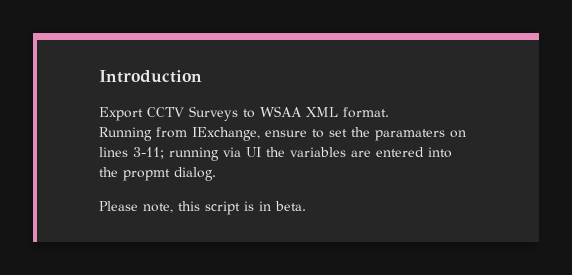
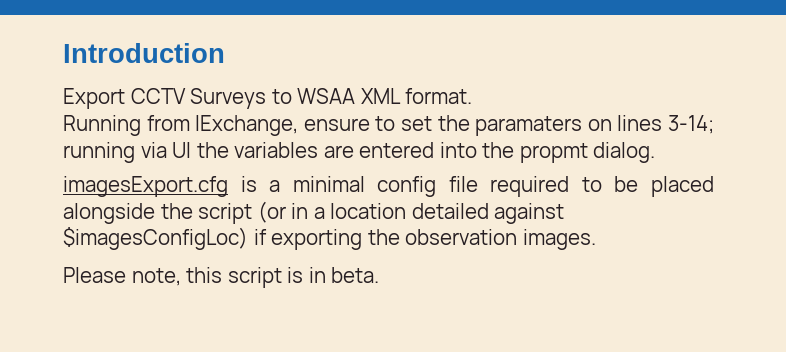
- Running from IExchange, ensure to set the paramaters on lines 3-11; running via UI the variables are entered into the propmt dialog.
+ Running from IExchange, ensure to set the paramaters on lines 3-14; running via UI the variables are entered into the propmt dialog.
+ imagesExport.cfg is a minimal config file required to be placed alongside the script (or in a location detailed against $imagesConfigLoc) if exporting the observation images.

